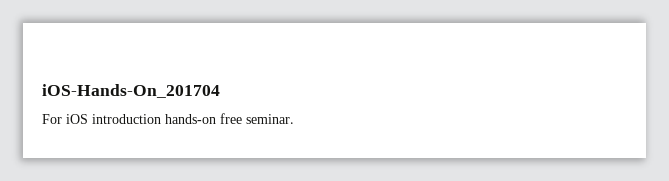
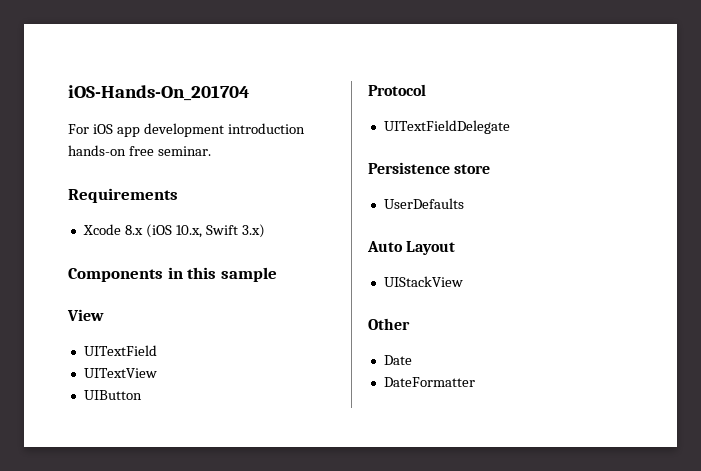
- For iOS introduction hands-on free seminar.
+ For iOS app development introduction hands-on free seminar.
+ Requirements
+ Xcode 8.x (iOS 10.x, Swift 3.x)
+ Components in this sample
+ View
+ UITextField
+ UITextView
+ UIButton
+ Protocol
+ UITextFieldDelegate
+ Persistence store
+ UserDefaults
+ Auto Layout
+ UIStackView
+ Other
+ Date
+ DateFormatter

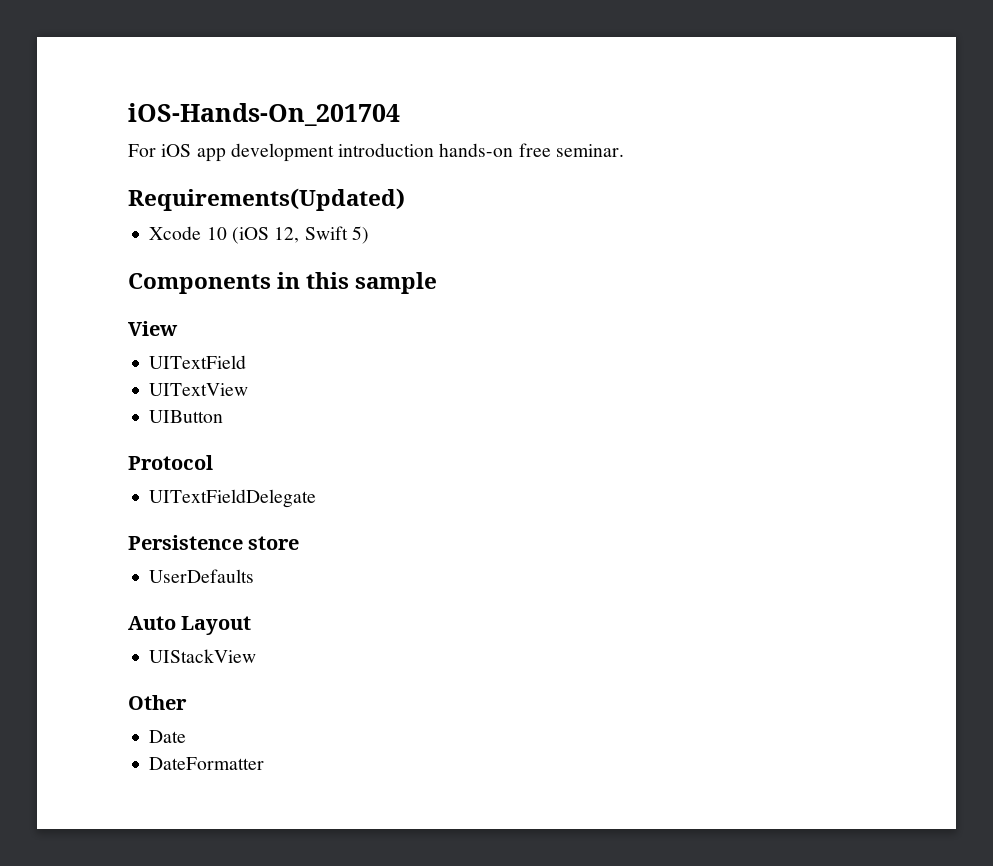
- Requirements
+ Requirements(Updated)
- Xcode 8.x (iOS 10.x, Swift 3.x)
+ Xcode 10 (iOS 12, Swift 5)

